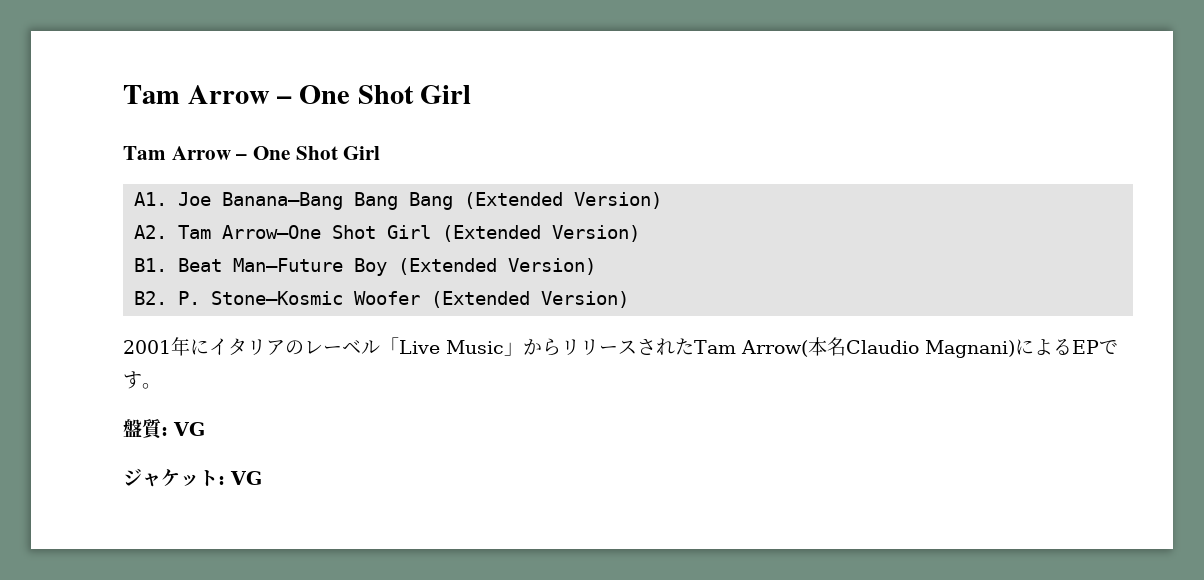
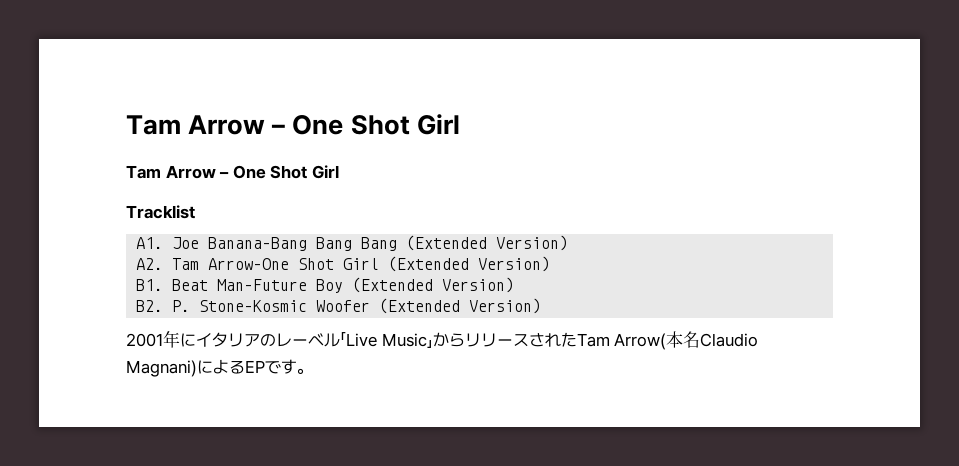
+ Tracklist
- 盤質: VG
- ジャケット: VG

